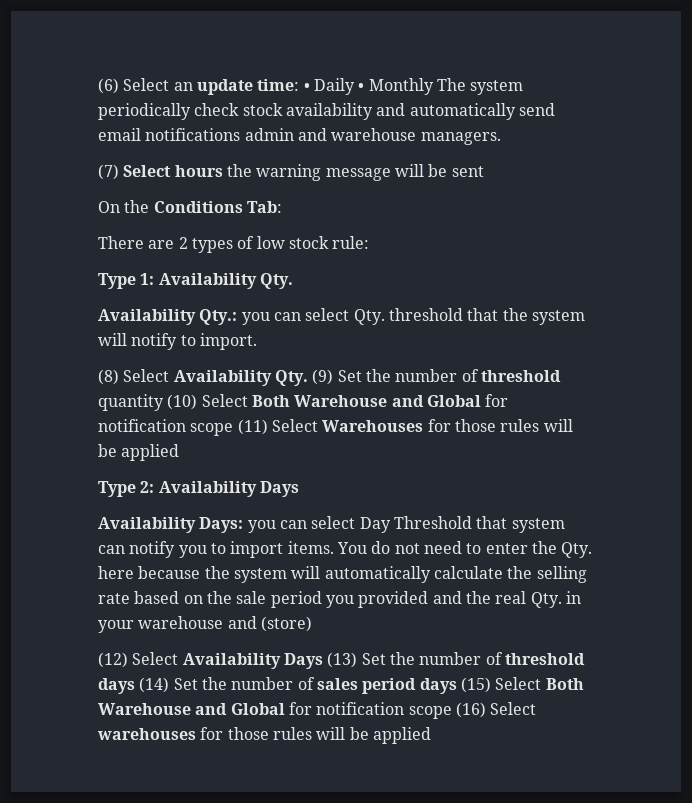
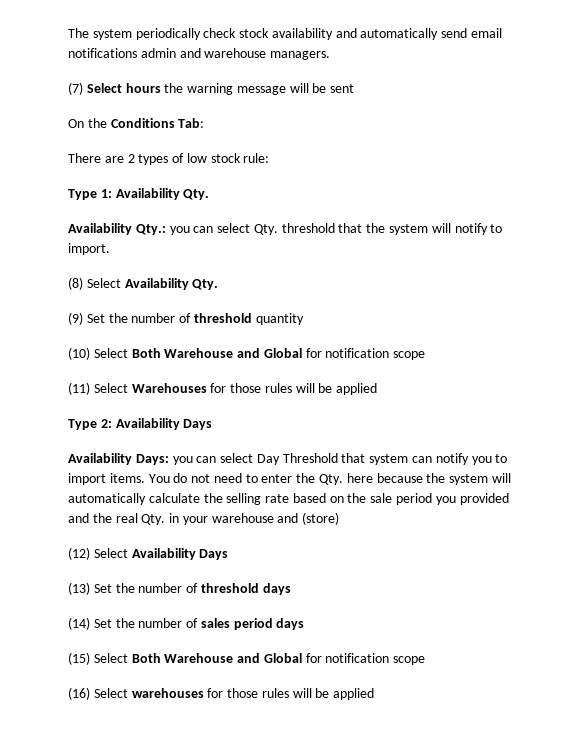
- (6) Select an update time: • Daily • Monthly The system periodically check stock availability and automatically send email notifications admin and warehouse managers.
+ The system periodically check stock availability and automatically send email notifications admin and warehouse managers.
- (8) Select Availability Qty. (9) Set the number of threshold quantity (10) Select Both Warehouse and Global for notification scope (11) Select Warehouses for those rules will be applied
+ (8) Select Availability Qty.
+ (9) Set the number of threshold quantity
+ (10) Select Both Warehouse and Global for notification scope
+ (11) Select Warehouses for those rules will be applied
- (12) Select Availability Days (13) Set the number of threshold days (14) Set the number of sales period days (15) Select Both Warehouse and Global for notification scope (16) Select warehouses for those rules will be applied
+ (12) Select Availability Days
+ (13) Set the number of threshold days
+ (14) Set the number of sales period days
+ (15) Select Both Warehouse and Global for notification scope
+ (16) Select warehouses for those rules will be applied

